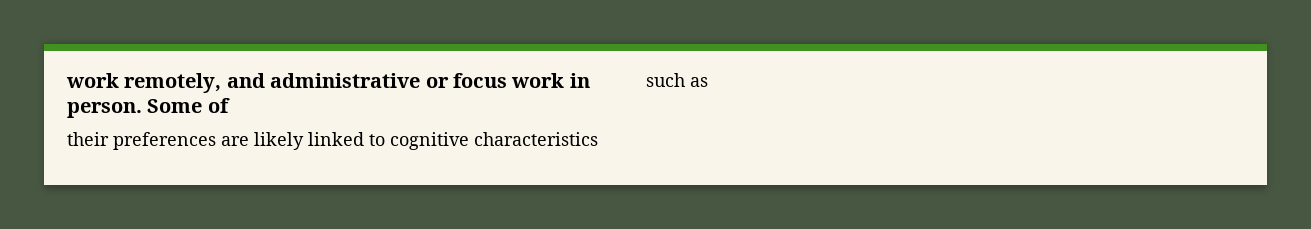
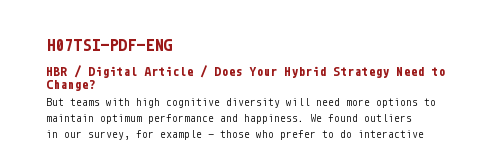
- work remotely, and administrative or focus work in person. Some of
- their preferences are likely linked to cognitive characteristics such as
+ H07TSI-PDF-ENG
+ HBR / Digital Article / Does Your Hybrid Strategy Need to Change?
+ But teams with high cognitive diversity will need more options to
+ maintain optimum performance and happiness. We found outliers
+ in our survey, for example — those who prefer to do interactive

